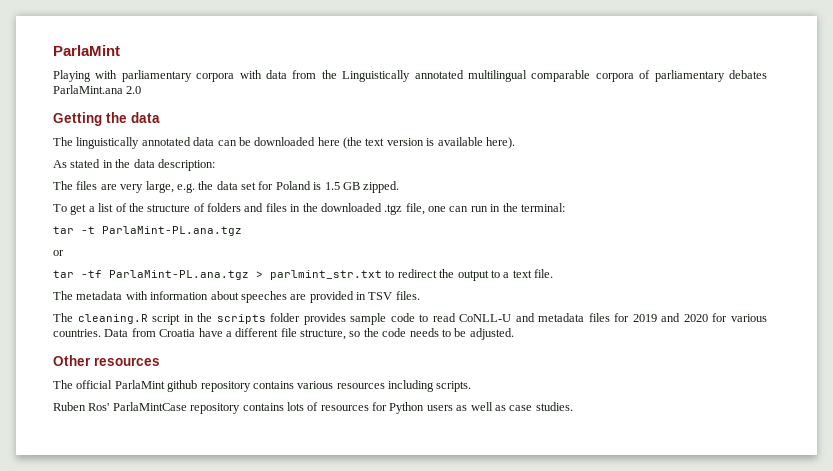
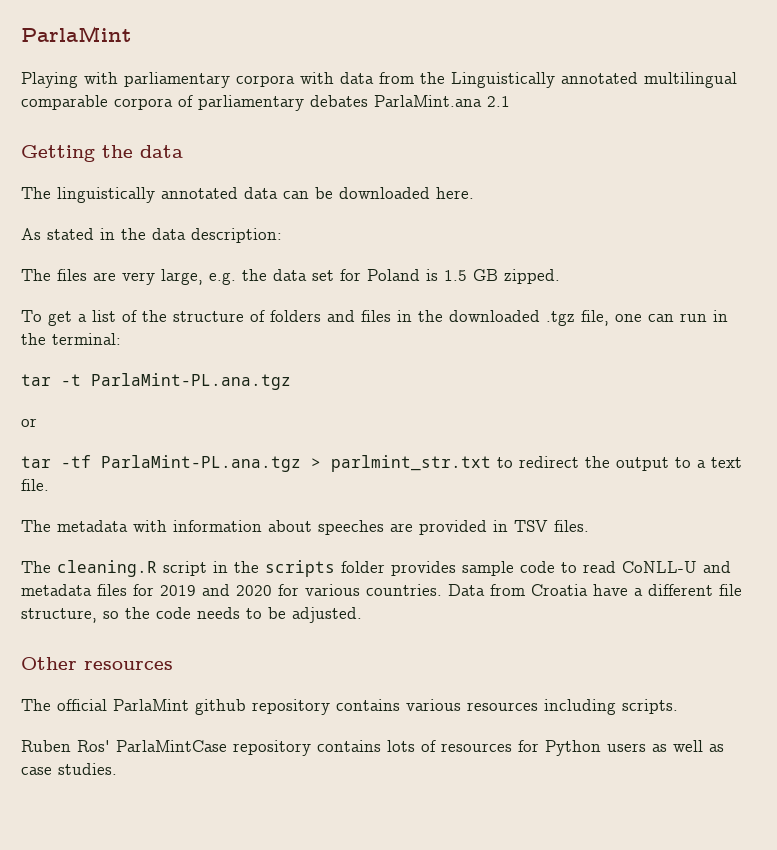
- Playing with parliamentary corpora with data from the Linguistically annotated multilingual comparable corpora of parliamentary debates ParlaMint.ana 2.0
+ Playing with parliamentary corpora with data from the Linguistically annotated multilingual comparable corpora of parliamentary debates ParlaMint.ana 2.1
- The linguistically annotated data can be downloaded here (the text version is available here).
+ The linguistically annotated data can be downloaded here.

